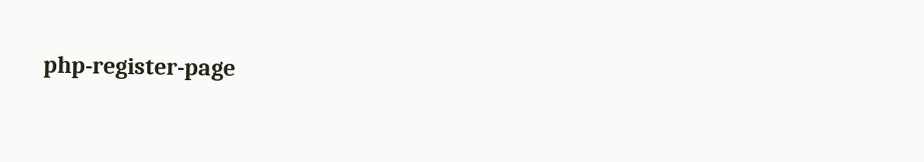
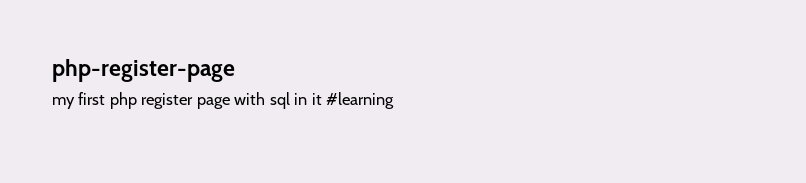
+ my first php register page with sql in it #learning

